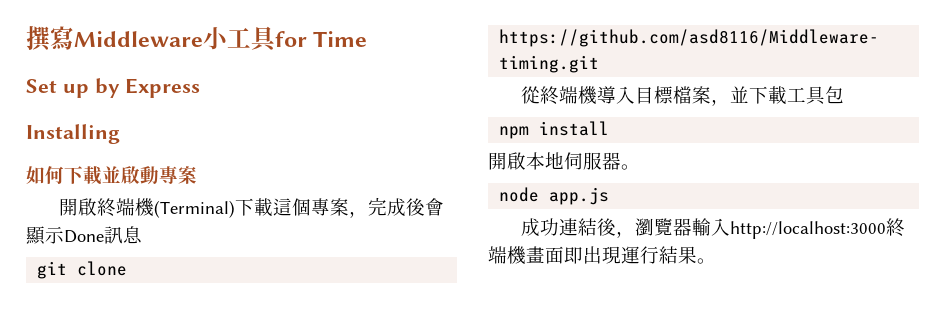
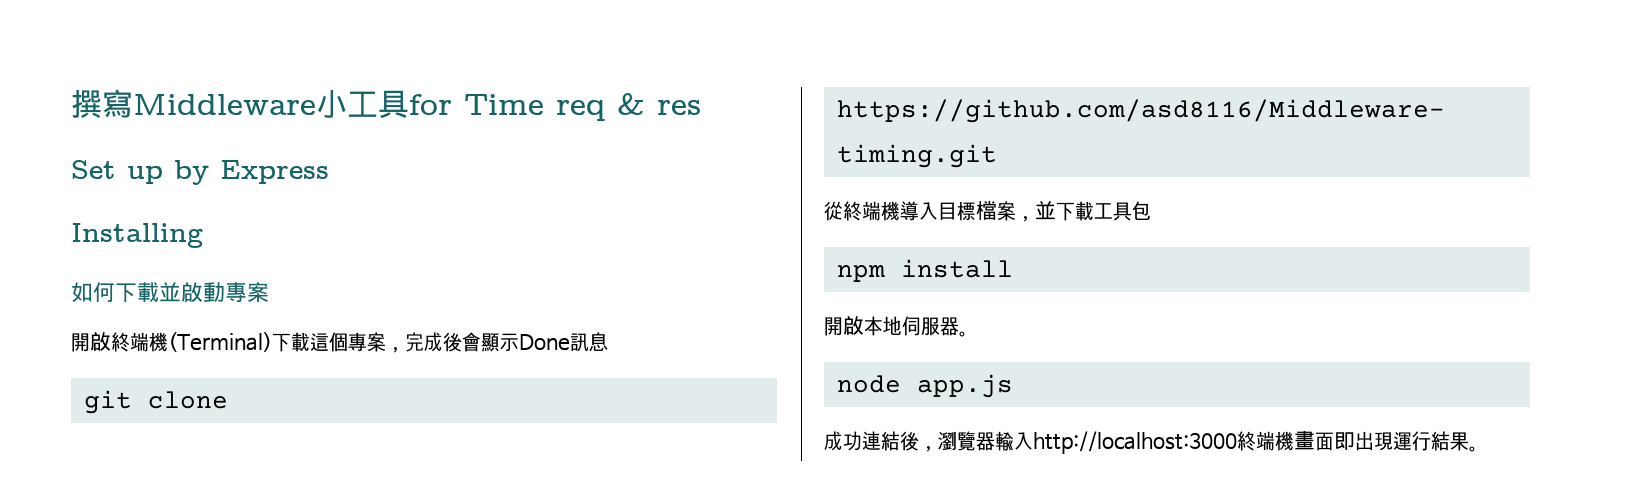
- 撰寫Middleware小工具for Time
+ 撰寫Middleware小工具for Time req & res

